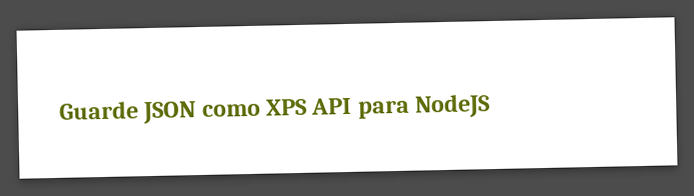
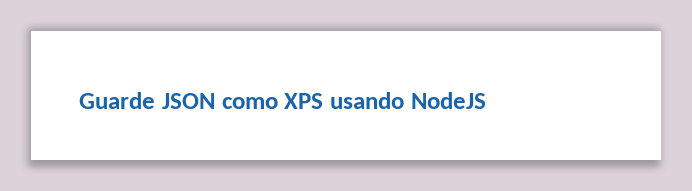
- Guarde JSON como XPS API para NodeJS
+ Guarde JSON como XPS usando NodeJS

